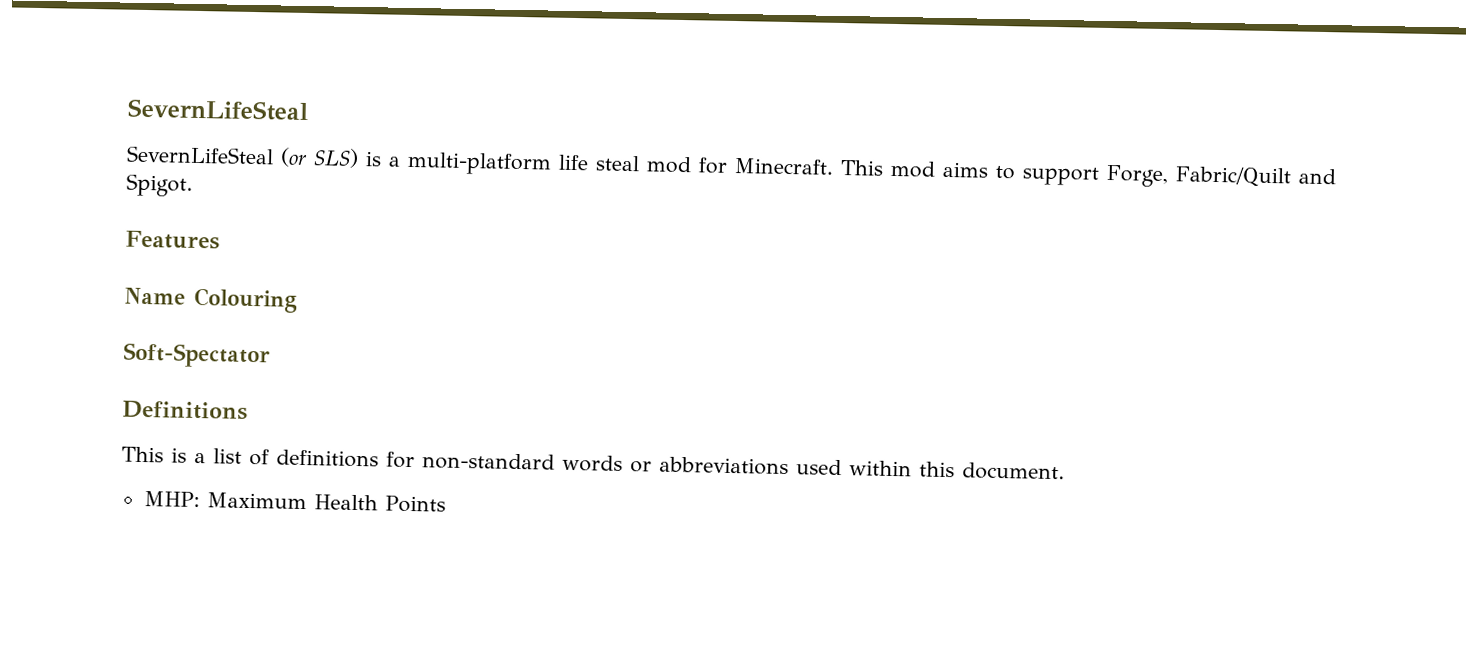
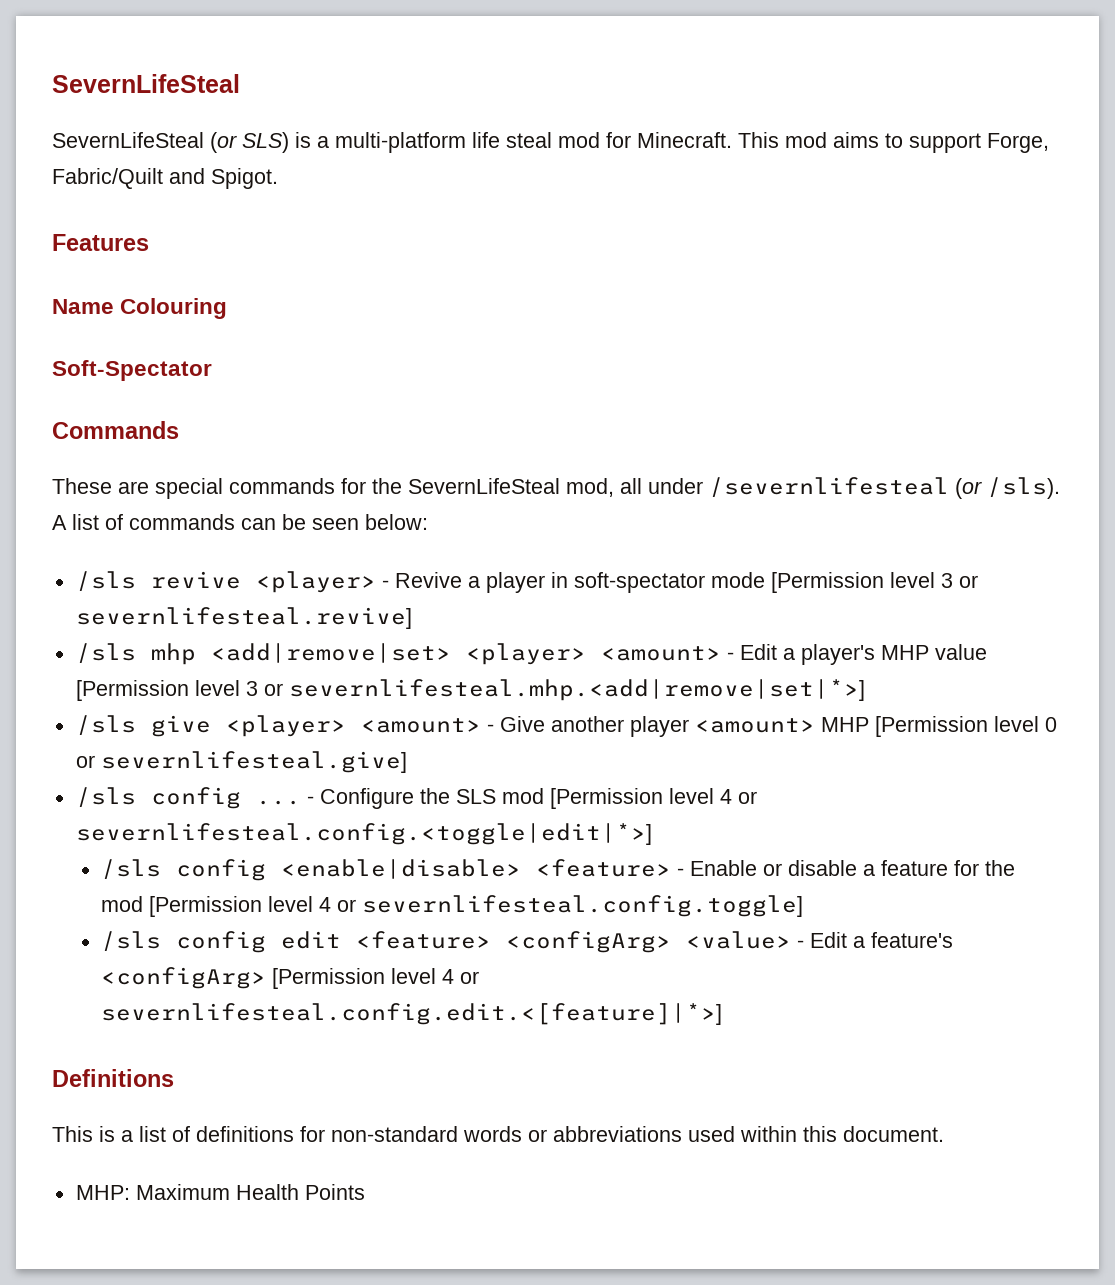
+ Commands
+ These are special commands for the SevernLifeSteal mod, all under /severnlifesteal (or /sls). A list of commands can be seen below:
+ /sls revive <player> - Revive a player in soft-spectator mode [Permission level 3 or severnlifesteal.revive]
+ /sls mhp <add|remove|set> <player> <amount> - Edit a player's MHP value [Permission level 3 or severnlifesteal.mhp.<add|remove|set|*>]
+ /sls give <player> <amount> - Give another player <amount> MHP [Permission level 0 or severnlifesteal.give]
+ /sls config ... - Configure the SLS mod [Permission level 4 or severnlifesteal.config.<toggle|edit|*>]
+ /sls config <enable|disable> <feature> - Enable or disable a feature for the mod [Permission level 4 or severnlifesteal.config.toggle]
+ /sls config edit <feature> <configArg> <value> - Edit a feature's <configArg> [Permission level 4 or severnlifesteal.config.edit.<[feature]|*>]

